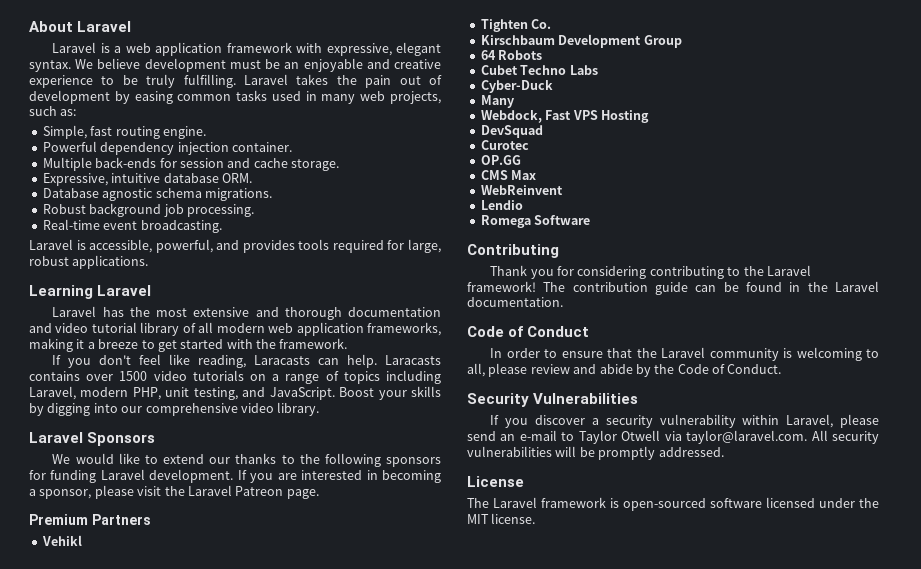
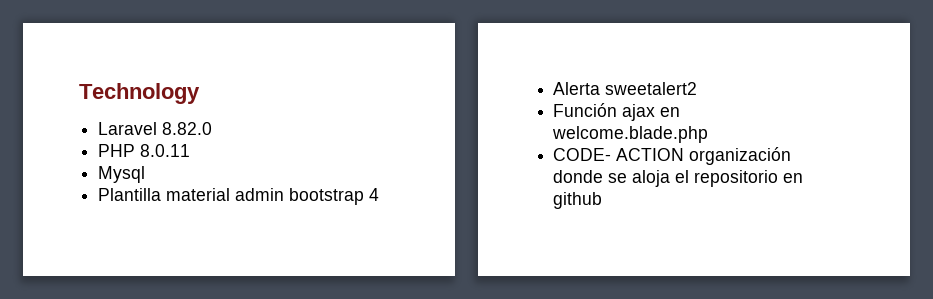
- About Laravel
- Laravel is a web application framework with expressive, elegant syntax. We believe development must be an enjoyable and creative experience to be truly fulfilling. Laravel takes the pain out of development by easing common tasks used in many web projects, such as:
- Simple, fast routing engine.
- Powerful dependency injection container.
- Multiple back-ends for session and cache storage.
- Expressive, intuitive database ORM.
- Database agnostic schema migrations.
- Robust background job processing.
- Real-time event broadcasting.
- Laravel is accessible, powerful, and provides tools required for large, robust applications.
- Learning Laravel
- Laravel has the most extensive and thorough documentation and video tutorial library of all modern web application frameworks, making it a breeze to get started with the framework.
- If you don't feel like reading, Laracasts can help. Laracasts contains over 1500 video tutorials on a range of topics including Laravel, modern PHP, unit testing, and JavaScript. Boost your skills by digging into our comprehensive video library.
- Laravel Sponsors
- We would like to extend our thanks to the following sponsors for funding Laravel development. If you are interested in becoming a sponsor, please visit the Laravel Patreon page.
- Premium Partners
- Vehikl
- Tighten Co.
- Kirschbaum Development Group
- 64 Robots
- Cubet Techno Labs
- Cyber-Duck
- Many
- Webdock, Fast VPS Hosting
- DevSquad
- Curotec
- OP.GG
- CMS Max
- WebReinvent
- Lendio
- Romega Software
- Contributing
- Thank you for considering contributing to the Laravel framework! The contribution guide can be found in the Laravel documentation.
- Code of Conduct
- In order to ensure that the Laravel community is welcoming to all, please review and abide by the Code of Conduct.
- Security Vulnerabilities
- If you discover a security vulnerability within Laravel, please send an e-mail to Taylor Otwell via taylor@laravel.com. All security vulnerabilities will be promptly addressed.
- License
- The Laravel framework is open-sourced software licensed under the MIT license.
+ Technology
+ Laravel 8.82.0
+ PHP 8.0.11
+ Mysql
+ Plantilla material admin bootstrap 4
+ Alerta sweetalert2
+ Función ajax en welcome.blade.php
+ CODE- ACTION organización donde se aloja el repositorio en github

